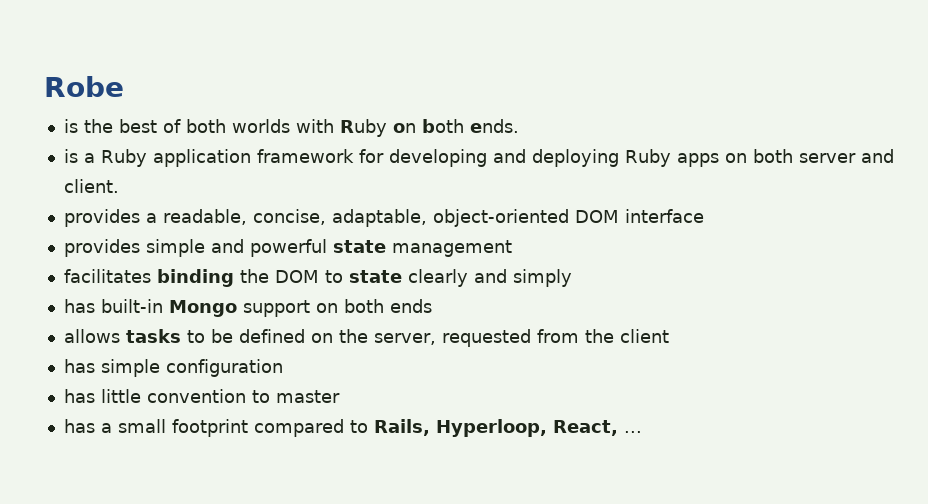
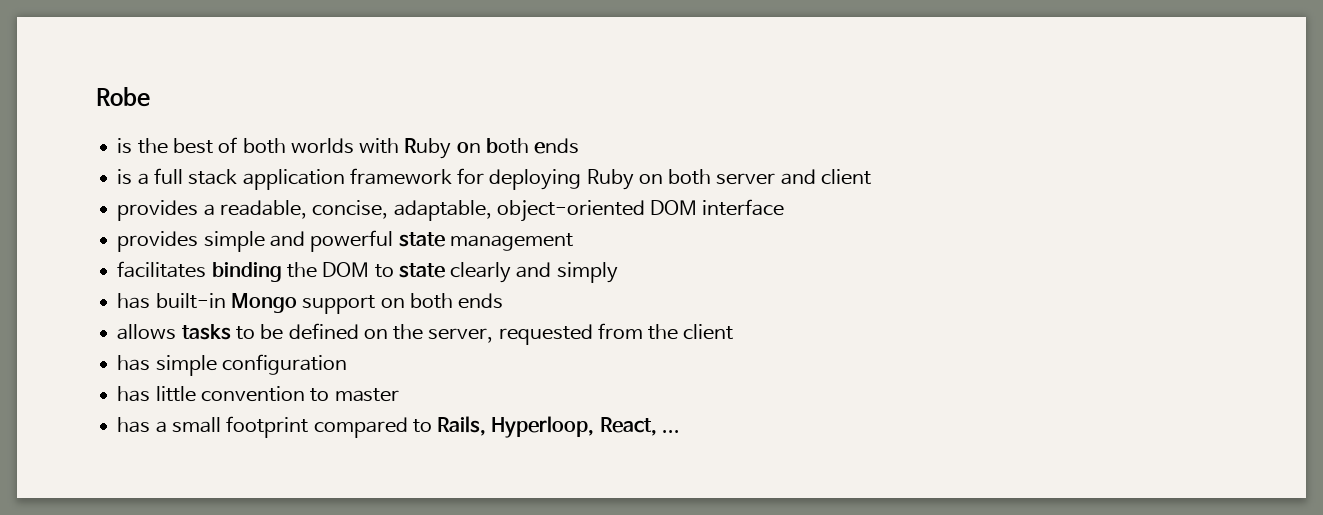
- is the best of both worlds with Ruby on both ends.
+ is the best of both worlds with Ruby on both ends
- is a Ruby application framework for developing and deploying Ruby apps on both server and client.
+ is a full stack application framework for deploying Ruby on both server and client

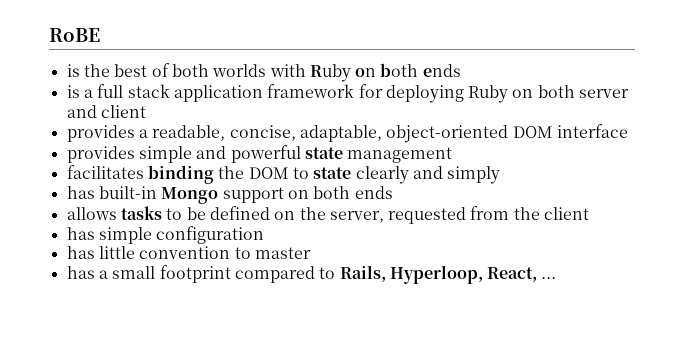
- Robe
+ RoBE

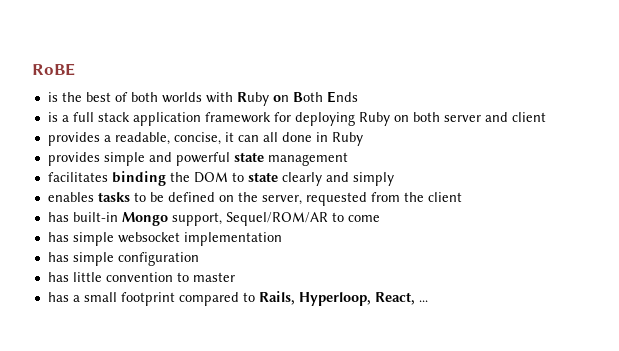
- is the best of both worlds with Ruby on both ends
+ is the best of both worlds with Ruby on Both Ends
- provides a readable, concise, adaptable, object-oriented DOM interface
+ provides a readable, concise, it can all done in Ruby
- has built-in Mongo support on both ends
- allows tasks to be defined on the server, requested from the client
+ enables tasks to be defined on the server, requested from the client
+ has built-in Mongo support, Sequel/ROM/AR to come
+ has simple websocket implementation

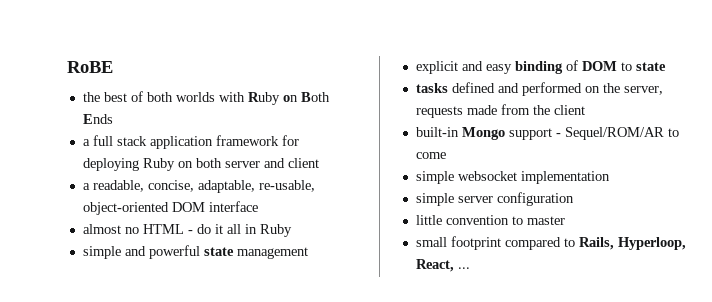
- is the best of both worlds with Ruby on Both Ends
+ the best of both worlds with Ruby on Both Ends
- is a full stack application framework for deploying Ruby on both server and client
+ a full stack application framework for deploying Ruby on both server and client
- provides a readable, concise, it can all done in Ruby
+ a readable, concise, adaptable, re-usable, object-oriented DOM interface
+ almost no HTML - do it all in Ruby
- provides simple and powerful state management
+ simple and powerful state management
- facilitates binding the DOM to state clearly and simply
- enables tasks to be defined on the server, requested from the client
+ explicit and easy binding of DOM to state
+ tasks defined and performed on the server, requests made from the client
- has built-in Mongo support, Sequel/ROM/AR to come
+ built-in Mongo support - Sequel/ROM/AR to come
- has simple websocket implementation
+ simple websocket implementation
- has simple configuration
+ simple server configuration
- has little convention to master
+ little convention to master
- has a small footprint compared to Rails, Hyperloop, React, ...
+ small footprint compared to Rails, Hyperloop, React, ...

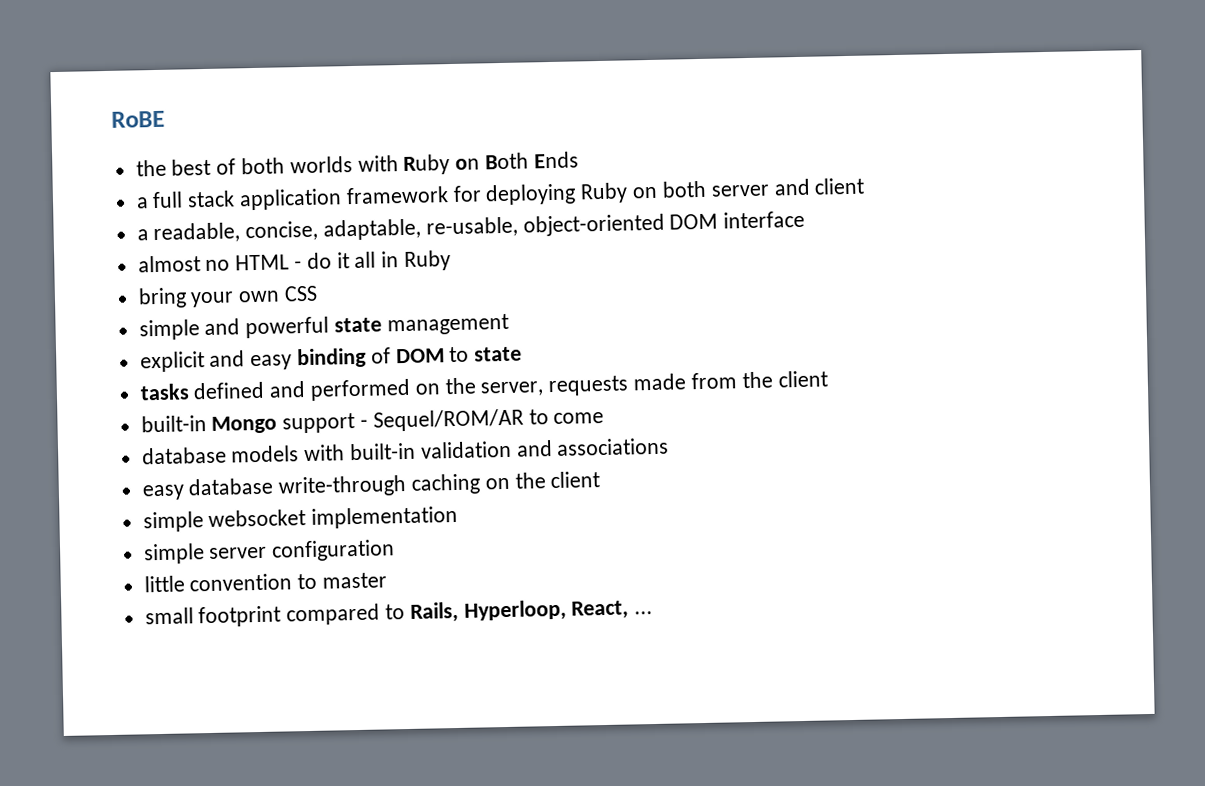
+ bring your own CSS
+ database models with built-in validation and associations
+ easy database write-through caching on the client

